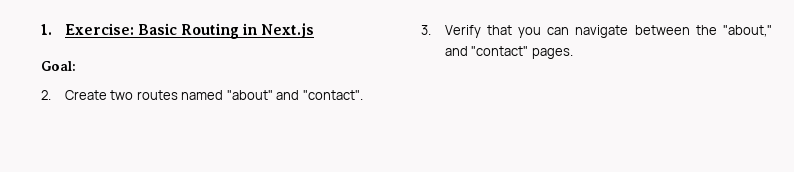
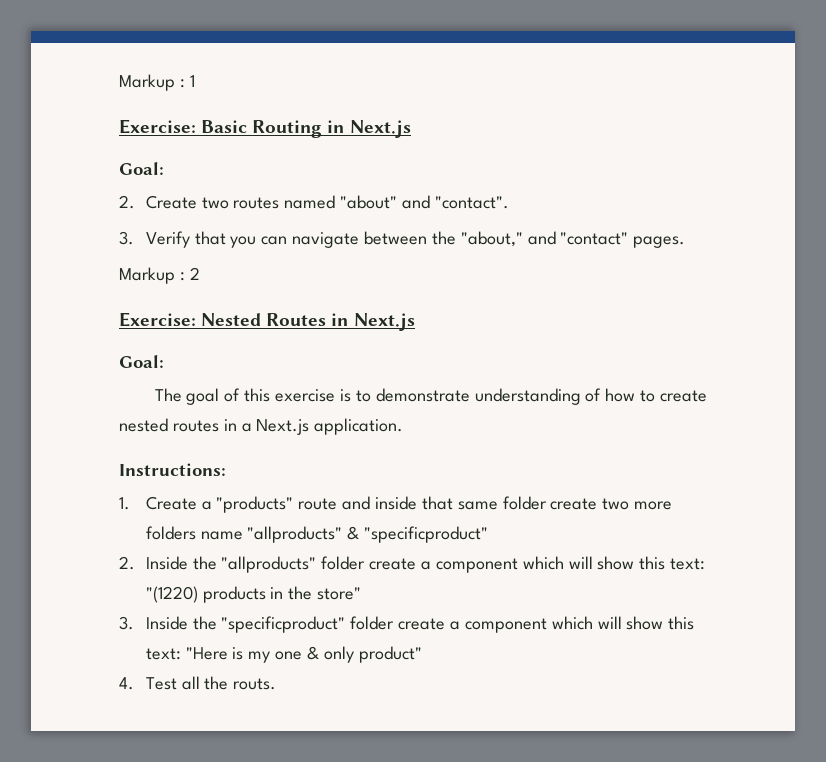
- 1. Exercise: Basic Routing in Next.js
+ Markup : 1
+ Exercise: Basic Routing in Next.js
+ Markup : 2
+ Exercise: Nested Routes in Next.js
+ Goal:
+ The goal of this exercise is to demonstrate understanding of how to create nested routes in a Next.js application.
+ Instructions:
+ 1. Create a "products" route and inside that same folder create two more folders name "allproducts" & "specificproduct"
+ 2. Inside the "allproducts" folder create a component which will show this text: "(1220) products in the store"
+ 3. Inside the "specificproduct" folder create a component which will show this text: "Here is my one & only product"
+ 4. Test all the routs.

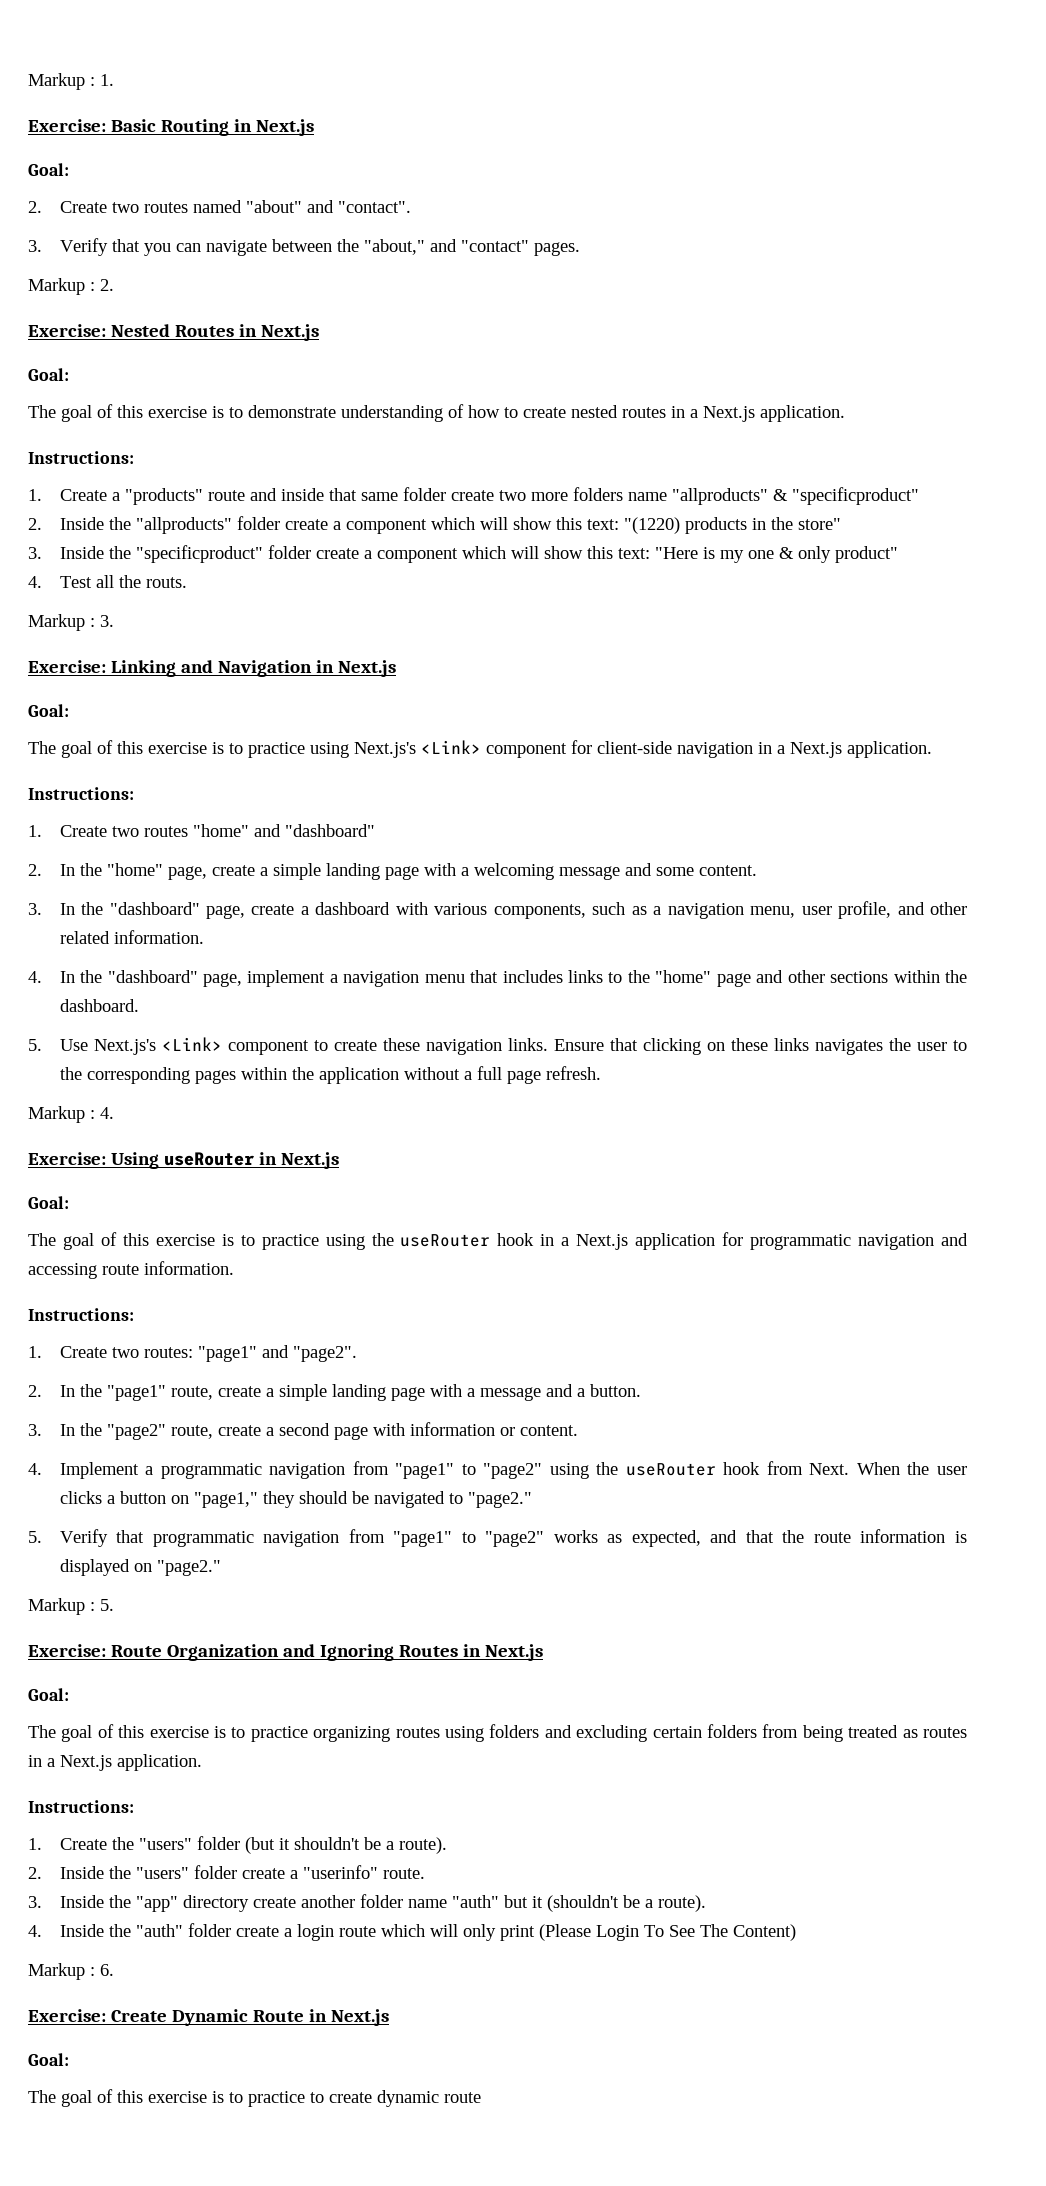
- Markup : 1
+ Markup : 1.
- Markup : 2
+ Markup : 2.
+ Markup : 3.
+ Exercise: Linking and Navigation in Next.js
+ Goal:
+ The goal of this exercise is to practice using Next.js's <Link> component for client-side navigation in a Next.js application.
+ Instructions:
+ 1. Create two routes "home" and "dashboard"
+ 2. In the "home" page, create a simple landing page with a welcoming message and some content.
+ 3. In the "dashboard" page, create a dashboard with various components, such as a navigation menu, user profile, and other related information.
+ 4. In the "dashboard" page, implement a navigation menu that includes links to the "home" page and other sections within the dashboard.
+ 5. Use Next.js's <Link> component to create these navigation links. Ensure that clicking on these links navigates the user to the corresponding pages within the application without a full page refresh.
+ Markup : 4.
+ Exercise: Using useRouter in Next.js
+ Goal:
+ The goal of this exercise is to practice using the useRouter hook in a Next.js application for programmatic navigation and accessing route information.
+ Instructions:
+ 1. Create two routes: "page1" and "page2".
+ 2. In the "page1" route, create a simple landing page with a message and a button.
+ 3. In the "page2" route, create a second page with information or content.
+ 4. Implement a programmatic navigation from "page1" to "page2" using the useRouter hook from Next. When the user clicks a button on "page1," they should be navigated to "page2."
+ 5. Verify that programmatic navigation from "page1" to "page2" works as expected, and that the route information is displayed on "page2."
+ Markup : 5.
+ Exercise: Route Organization and Ignoring Routes in Next.js
+ Goal:
+ The goal of this exercise is to practice organizing routes using folders and excluding certain folders from being treated as routes in a Next.js application.
+ Instructions:
+ 1. Create the "users" folder (but it shouldn't be a route).
+ 2. Inside the "users" folder create a "userinfo" route.
+ 3. Inside the "app" directory create another folder name "auth" but it (shouldn't be a route).
+ 4. Inside the "auth" folder create a login route which will only print (Please Login To See The Content)
+ Markup : 6.
+ Exercise: Create Dynamic Route in Next.js
+ Goal:
+ The goal of this exercise is to practice to create dynamic route

